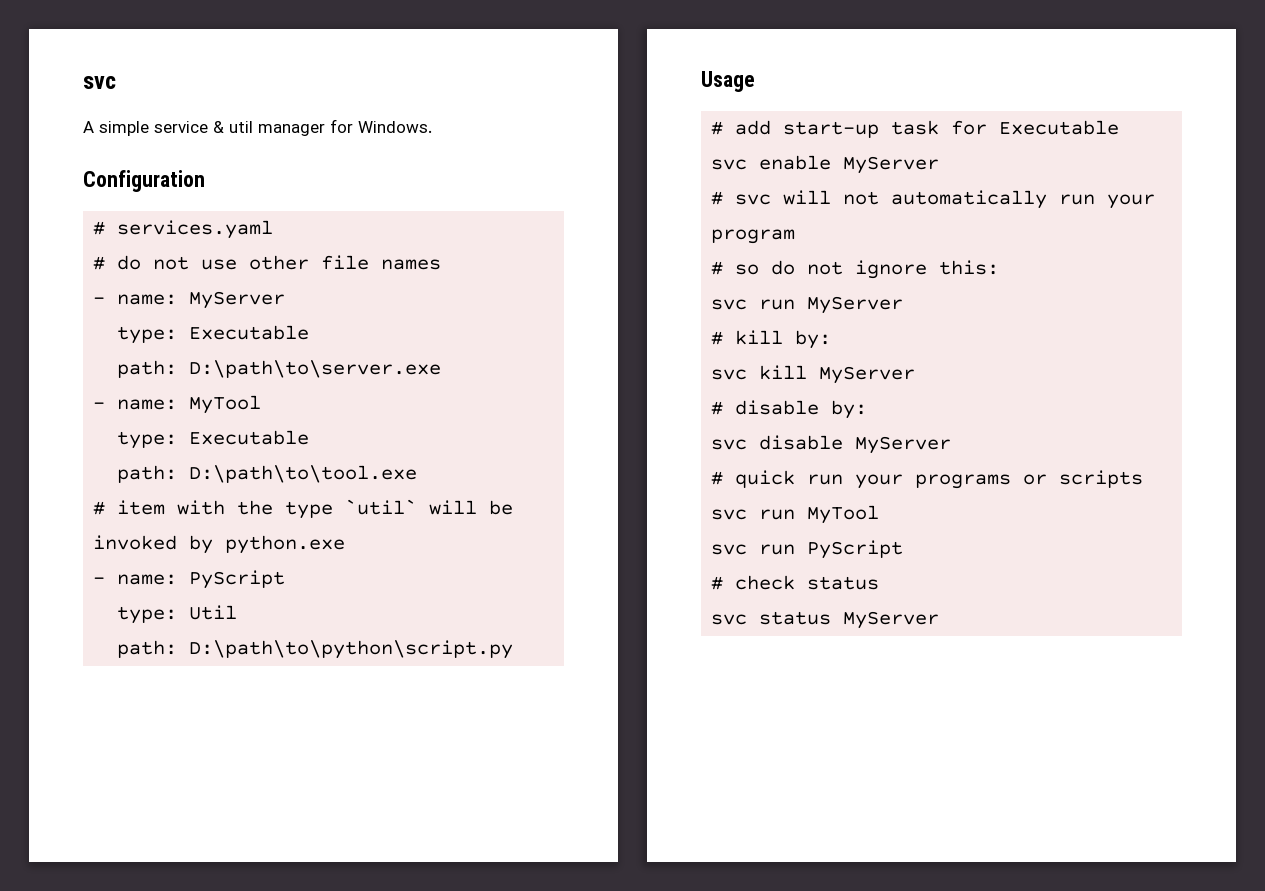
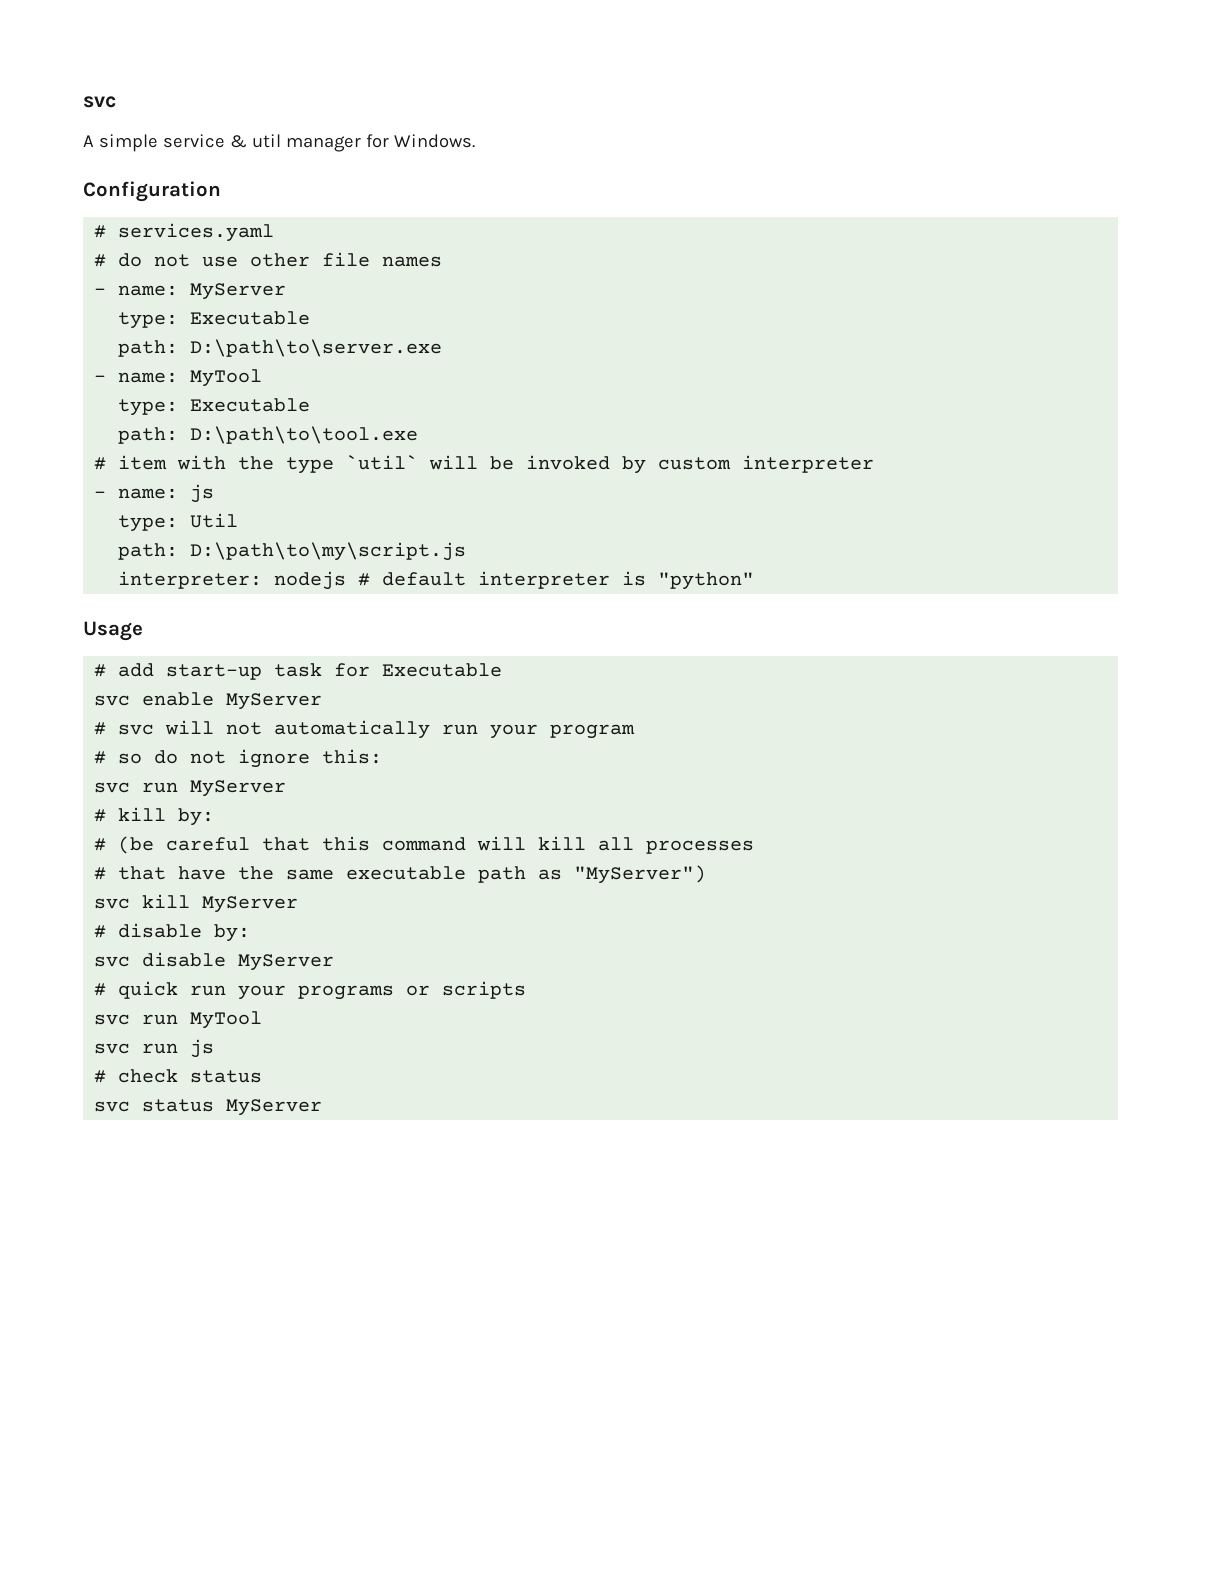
- # item with the type `util` will be invoked by python.exe
- - name: PyScript
+ # item with the type `util` will be invoked by custom interpreter
+ - name: js
- path: D:\path\to\python\script.py
+ path: D:\path\to\my\script.js
+ interpreter: nodejs # default interpreter is "python"
+ # (be careful that this command will kill all processes
+ # that have the same executable path as "MyServer")
- svc run PyScript
+ svc run js

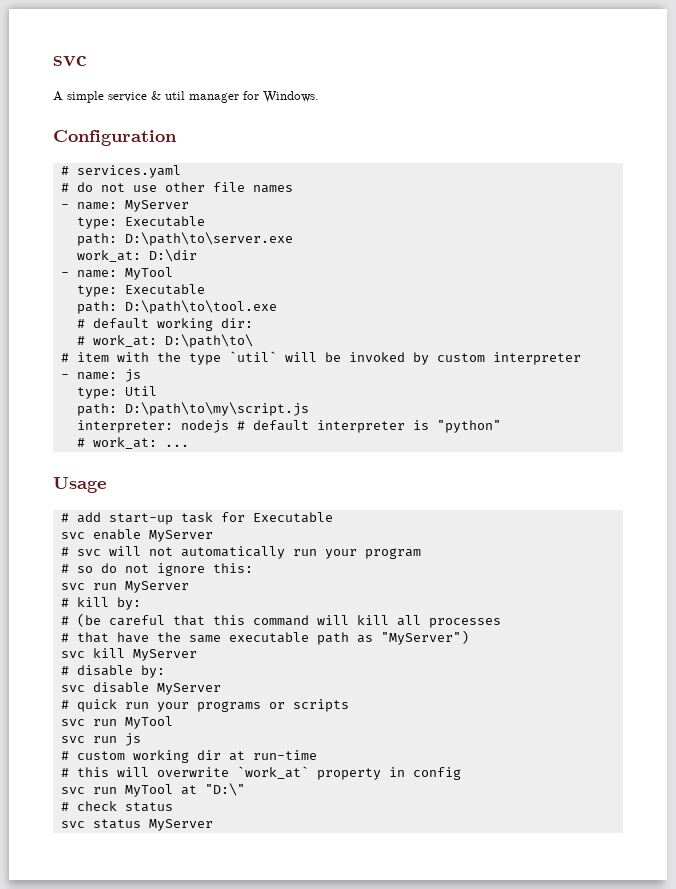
+ work_at: D:\dir
+ # default working dir:
+ # work_at: D:\path\to\
+ # work_at: ...
+ # custom working dir at run-time
+ # this will overwrite `work_at` property in config
+ svc run MyTool at "D:\"

